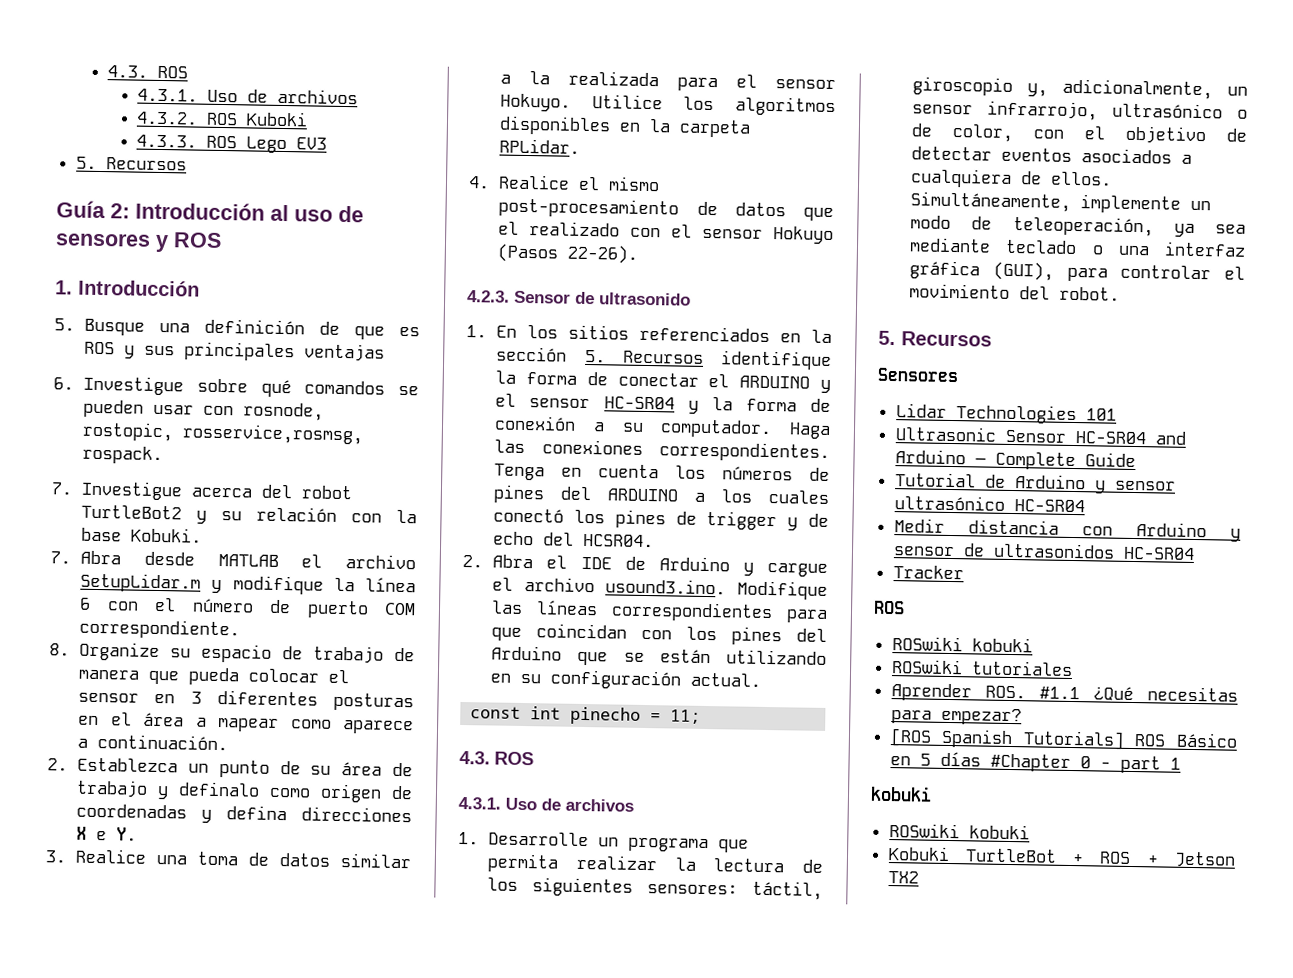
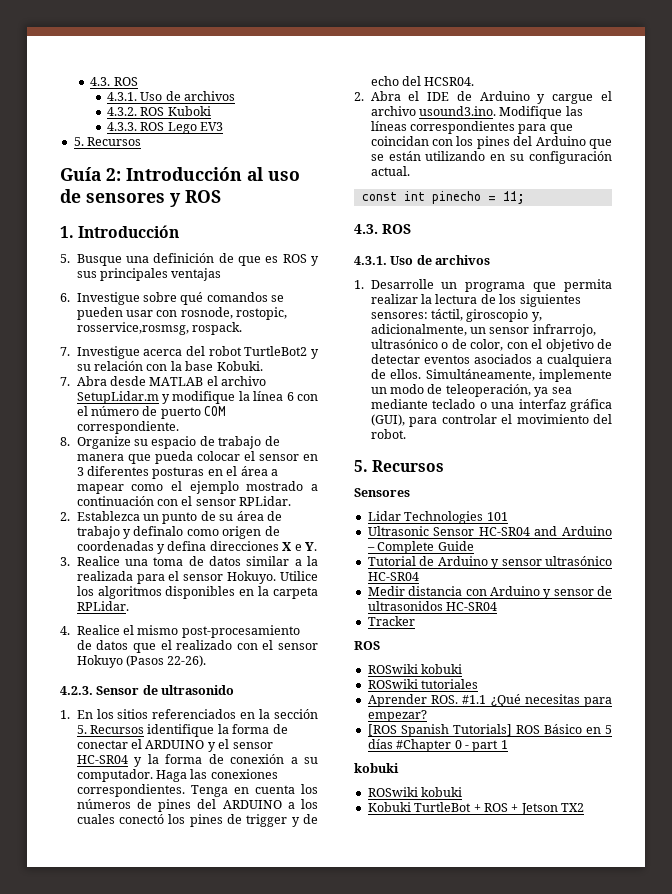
- 8. Organize su espacio de trabajo de manera que pueda colocar el sensor en 3 diferentes posturas en el área a mapear como aparece a continuación.
+ 8. Organize su espacio de trabajo de manera que pueda colocar el sensor en 3 diferentes posturas en el área a mapear como el ejemplo mostrado a continuación con el sensor RPLidar.

